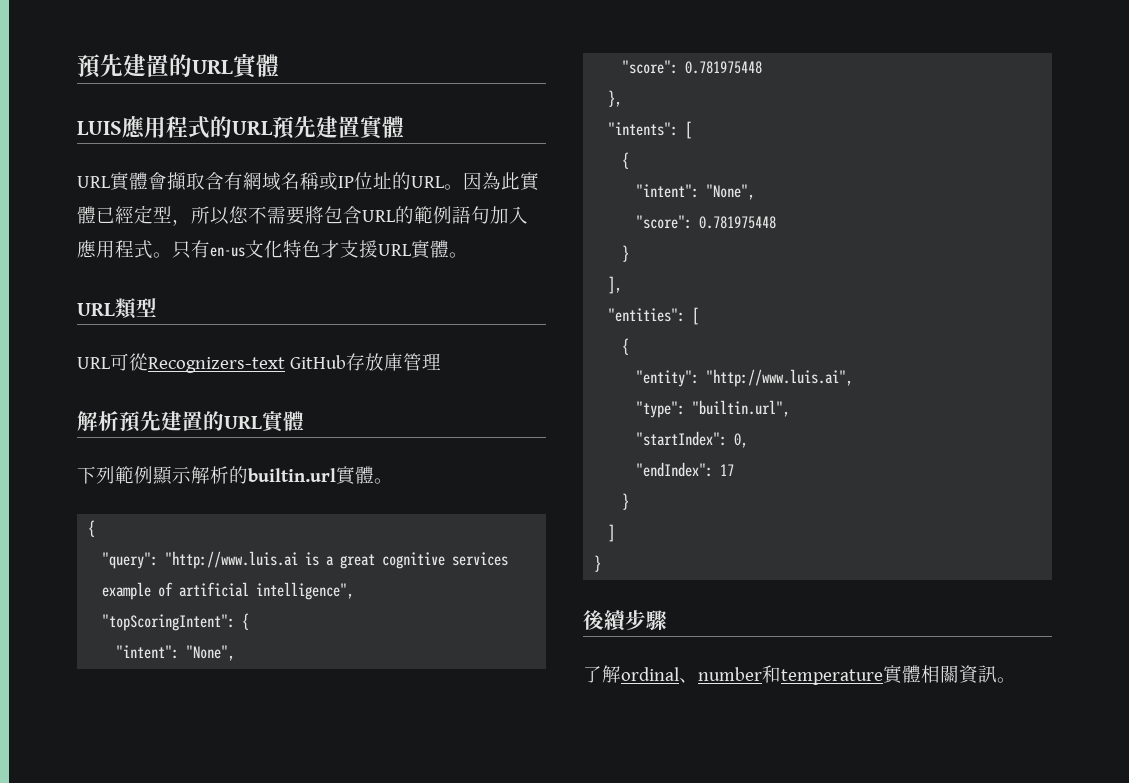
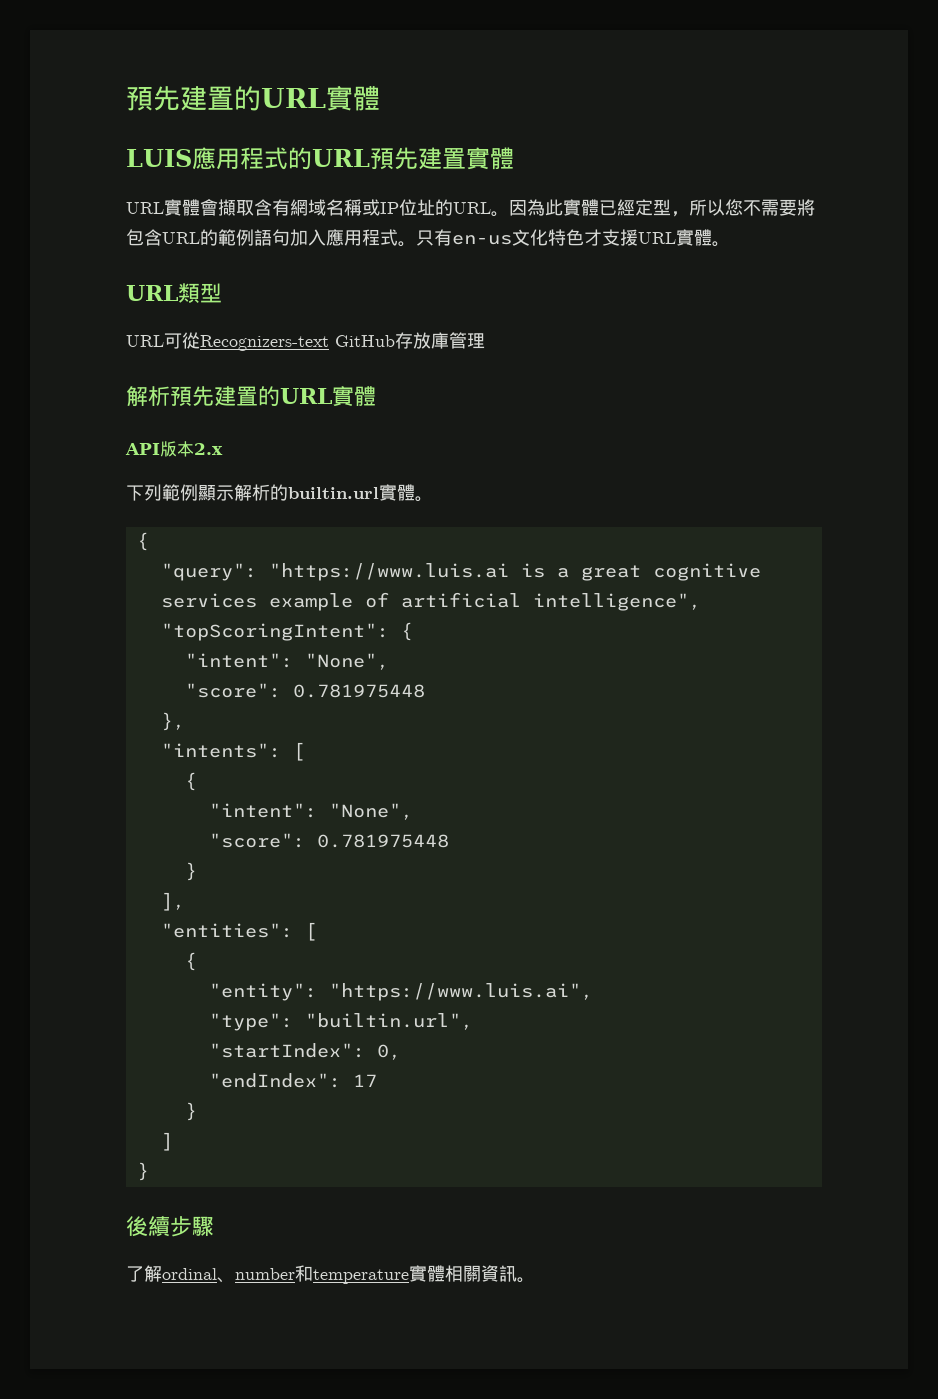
+ API版本2.x
- "query": "http://www.luis.ai is a great cognitive services example of artificial intelligence",
+ "query": "https://www.luis.ai is a great cognitive services example of artificial intelligence",
- "entity": "http://www.luis.ai",
+ "entity": "https://www.luis.ai",

